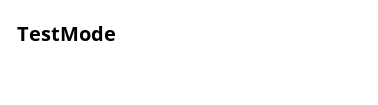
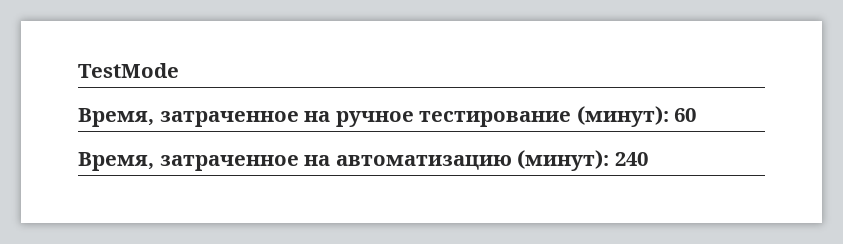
+ Время, затраченное на ручное тестирование (минут): 60
+ Время, затраченное на автоматизацию (минут): 240

